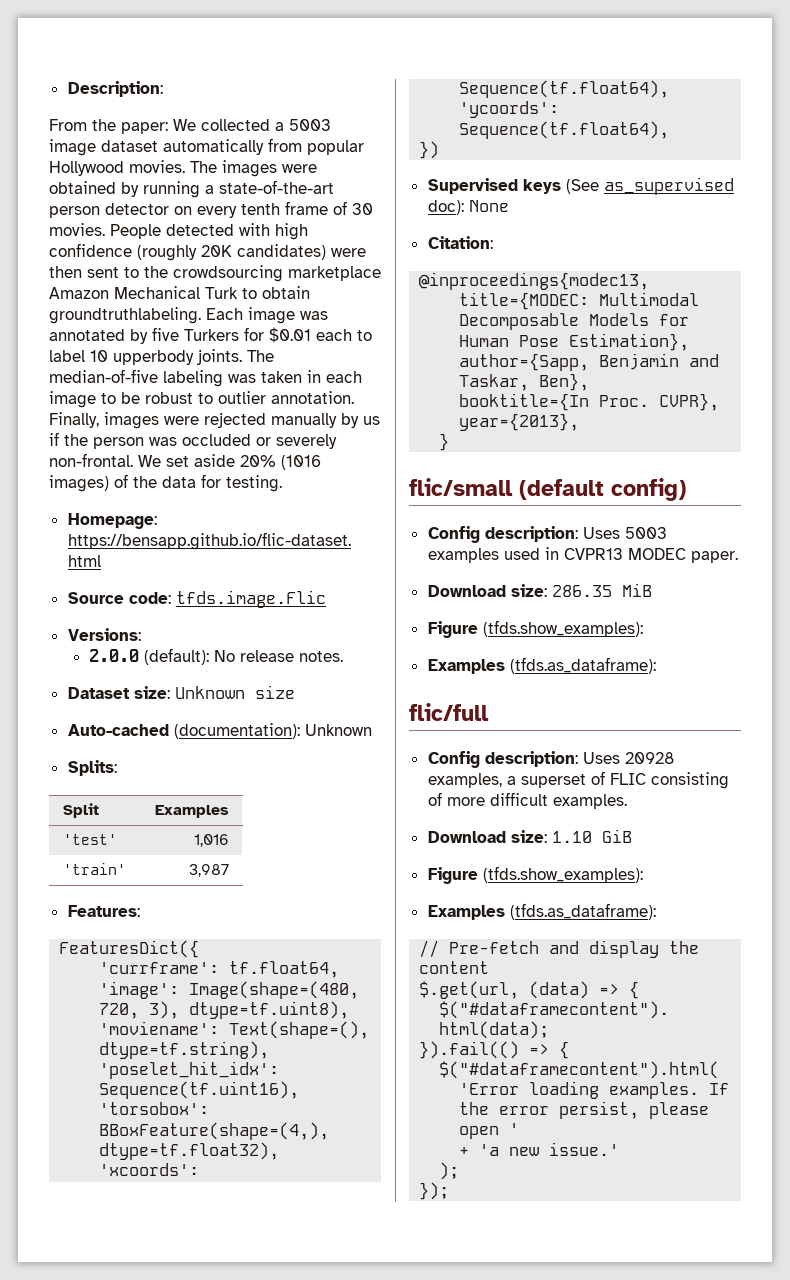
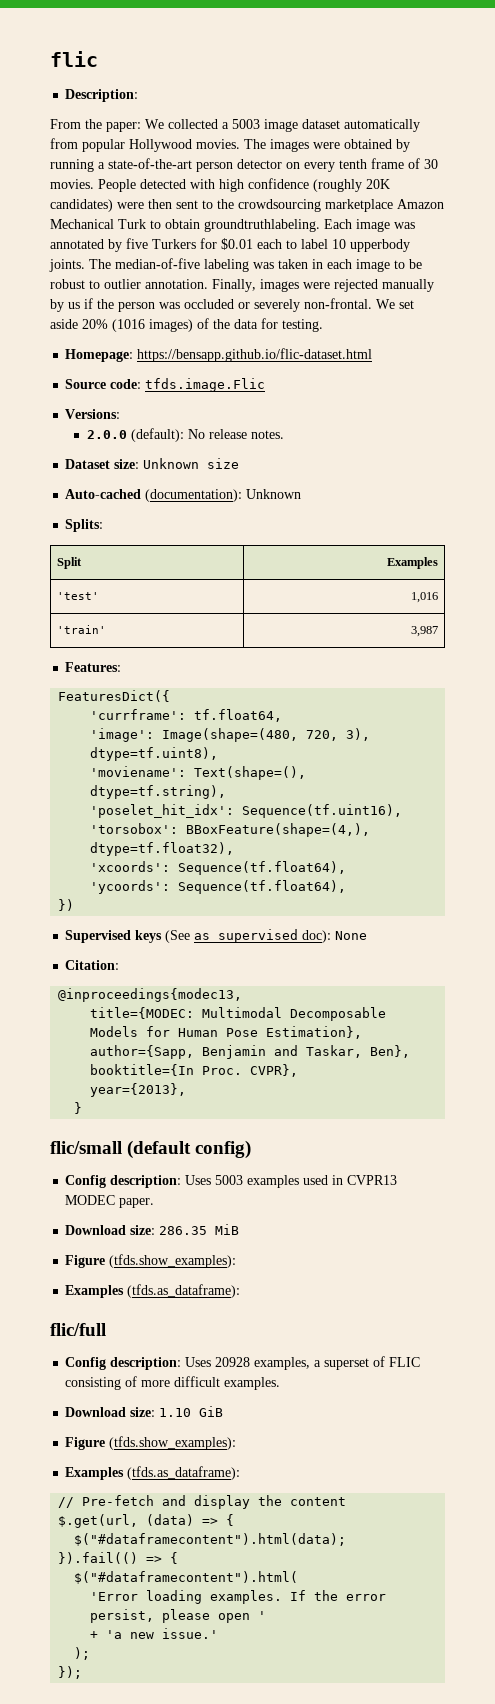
+ flic

